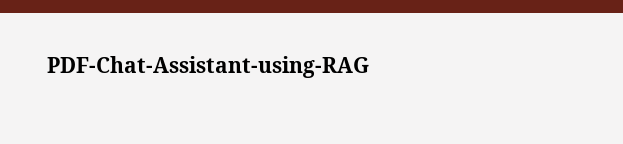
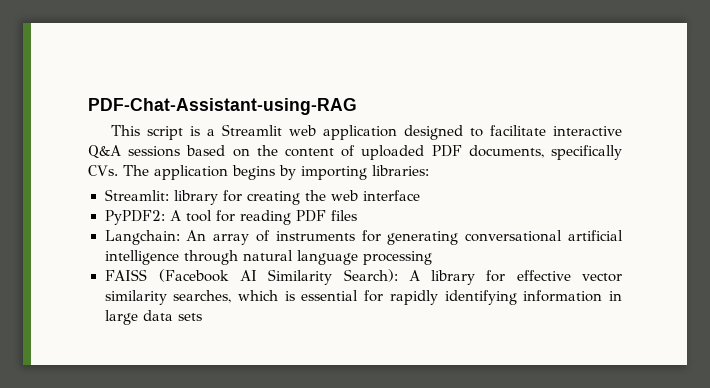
+ This script is a Streamlit web application designed to facilitate interactive Q&A sessions based on the content of uploaded PDF documents, specifically CVs. The application begins by importing libraries:
+ Streamlit: library for creating the web interface
+ PyPDF2: A tool for reading PDF files
+ Langchain: An array of instruments for generating conversational artificial intelligence through natural language processing
+ FAISS (Facebook AI Similarity Search): A library for effective vector similarity searches, which is essential for rapidly identifying information in large data sets

